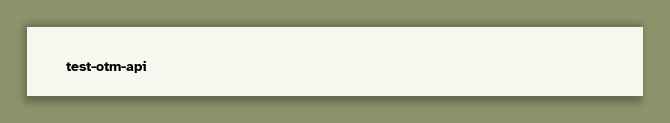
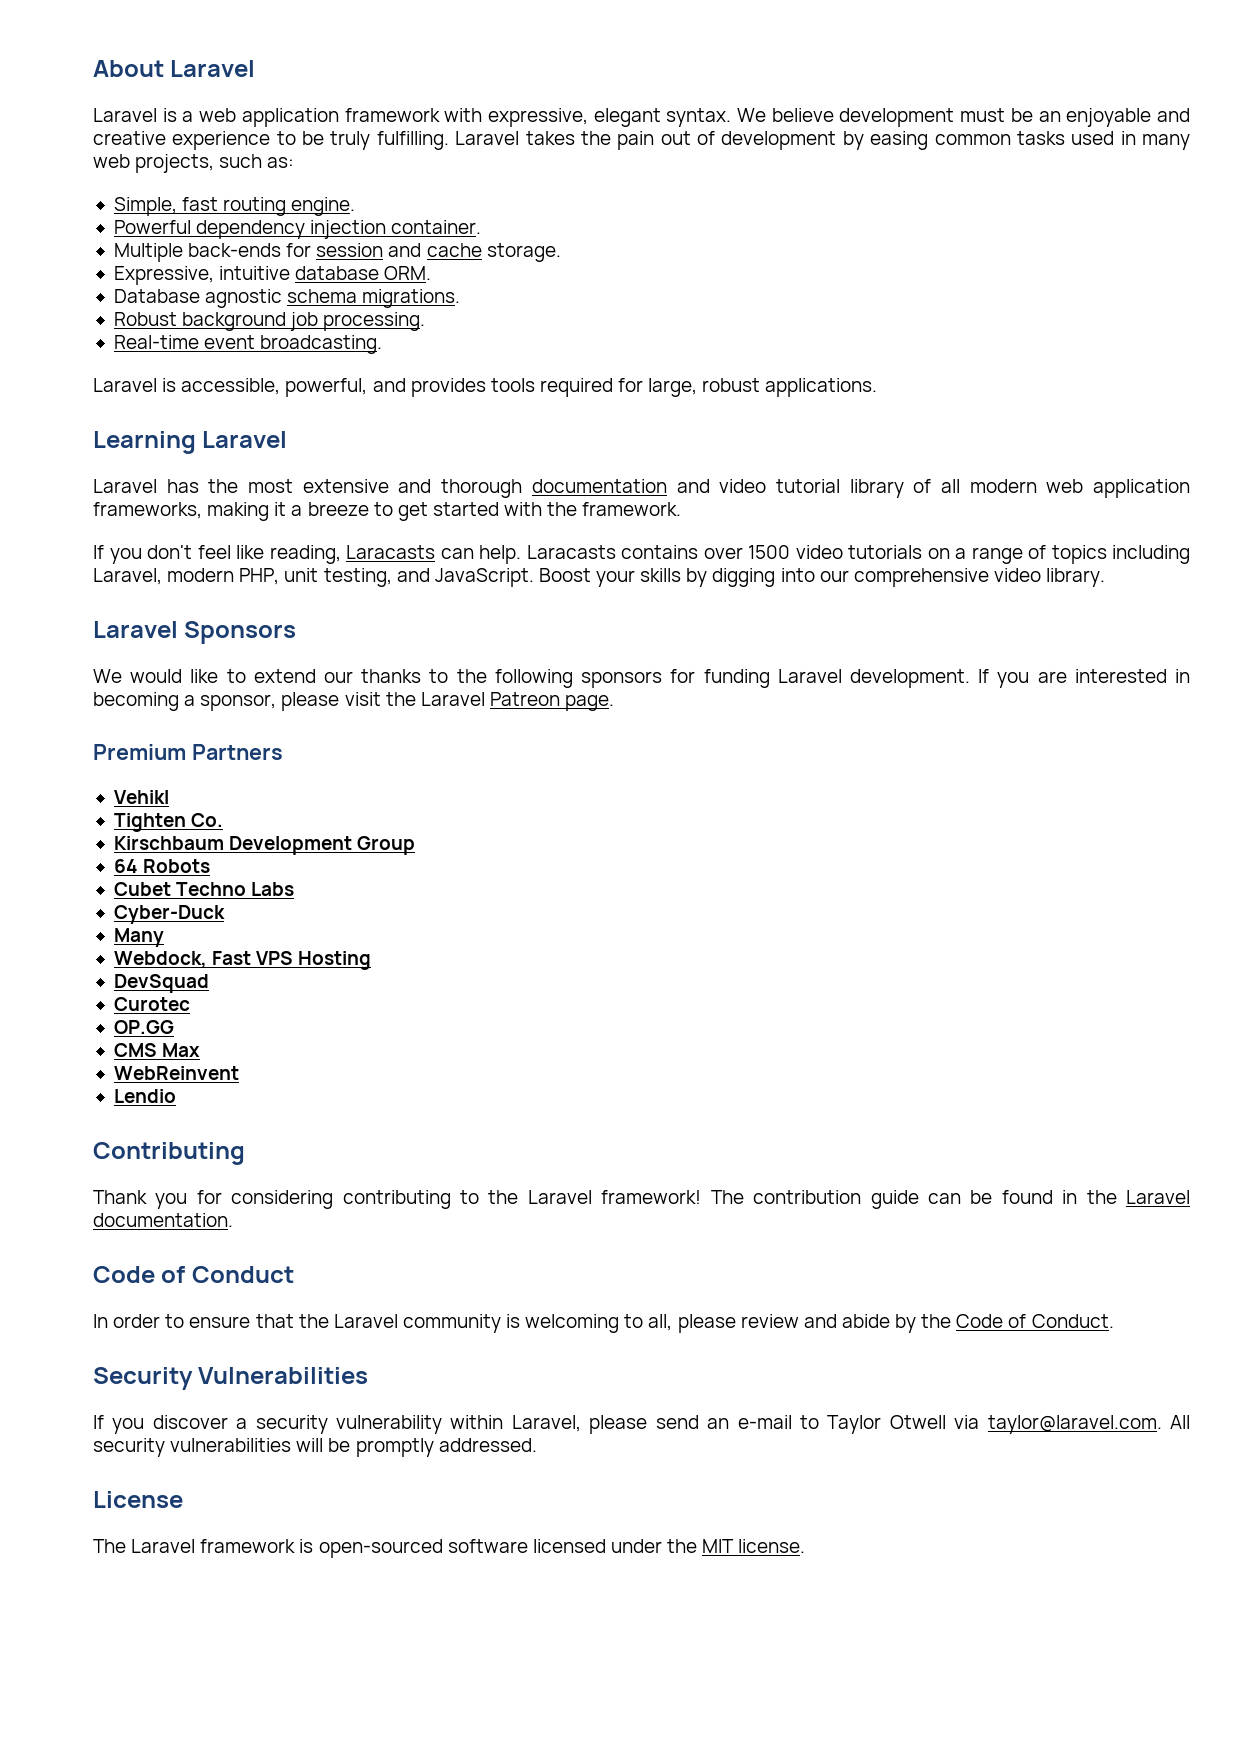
- test-otm-api
+ About Laravel
+ Laravel is a web application framework with expressive, elegant syntax. We believe development must be an enjoyable and creative experience to be truly fulfilling. Laravel takes the pain out of development by easing common tasks used in many web projects, such as:
+ Simple, fast routing engine.
+ Powerful dependency injection container.
+ Multiple back-ends for session and cache storage.
+ Expressive, intuitive database ORM.
+ Database agnostic schema migrations.
+ Robust background job processing.
+ Real-time event broadcasting.
+ Laravel is accessible, powerful, and provides tools required for large, robust applications.
+ Learning Laravel
+ Laravel has the most extensive and thorough documentation and video tutorial library of all modern web application frameworks, making it a breeze to get started with the framework.
+ If you don't feel like reading, Laracasts can help. Laracasts contains over 1500 video tutorials on a range of topics including Laravel, modern PHP, unit testing, and JavaScript. Boost your skills by digging into our comprehensive video library.
+ Laravel Sponsors
+ We would like to extend our thanks to the following sponsors for funding Laravel development. If you are interested in becoming a sponsor, please visit the Laravel Patreon page.
+ Premium Partners
+ Vehikl
+ Tighten Co.
+ Kirschbaum Development Group
+ 64 Robots
+ Cubet Techno Labs
+ Cyber-Duck
+ Many
+ Webdock, Fast VPS Hosting
+ DevSquad
+ Curotec
+ OP.GG
+ CMS Max
+ WebReinvent
+ Lendio
+ Contributing
+ Thank you for considering contributing to the Laravel framework! The contribution guide can be found in the Laravel documentation.
+ Code of Conduct
+ In order to ensure that the Laravel community is welcoming to all, please review and abide by the Code of Conduct.
+ Security Vulnerabilities
+ If you discover a security vulnerability within Laravel, please send an e-mail to Taylor Otwell via taylor@laravel.com. All security vulnerabilities will be promptly addressed.
+ License
+ The Laravel framework is open-sourced software licensed under the MIT license.

